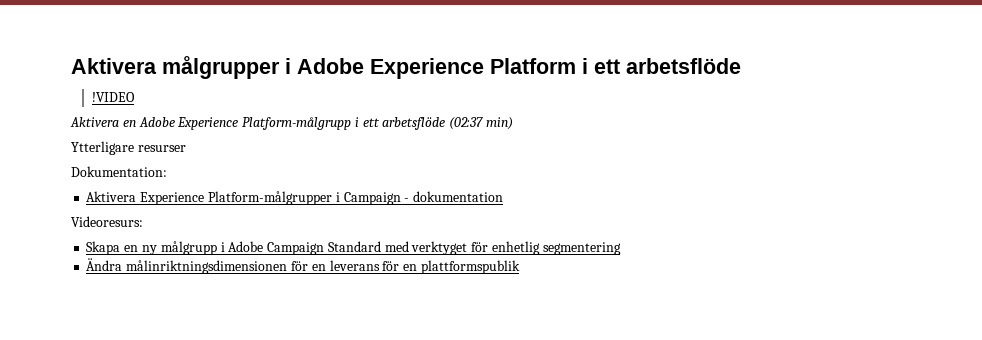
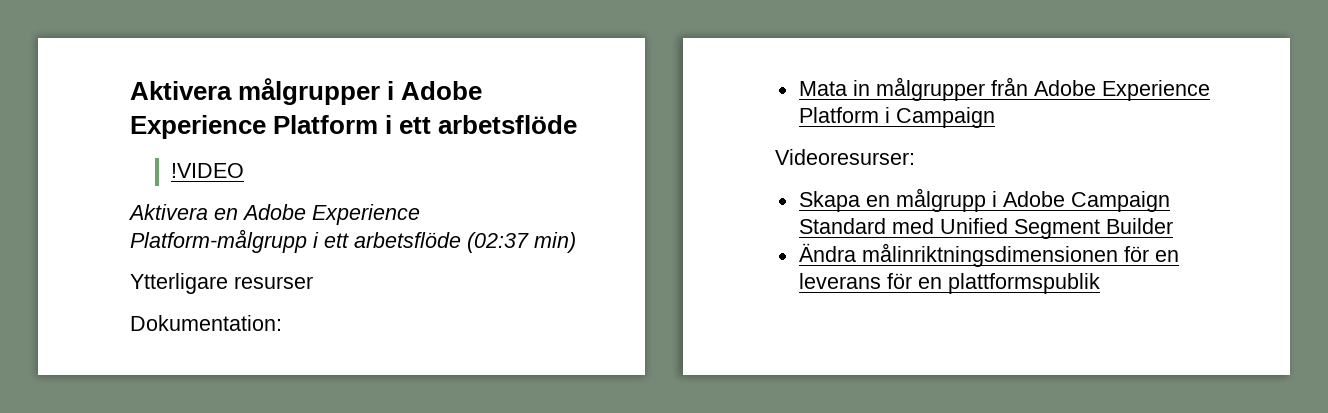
- Aktivera Experience Platform-målgrupper i Campaign - dokumentation
- Videoresurs:
+ Mata in målgrupper från Adobe Experience Platform i Campaign
+ Videoresurser:
- Skapa en ny målgrupp i Adobe Campaign Standard med verktyget för enhetlig segmentering
+ Skapa en målgrupp i Adobe Campaign Standard med Unified Segment Builder

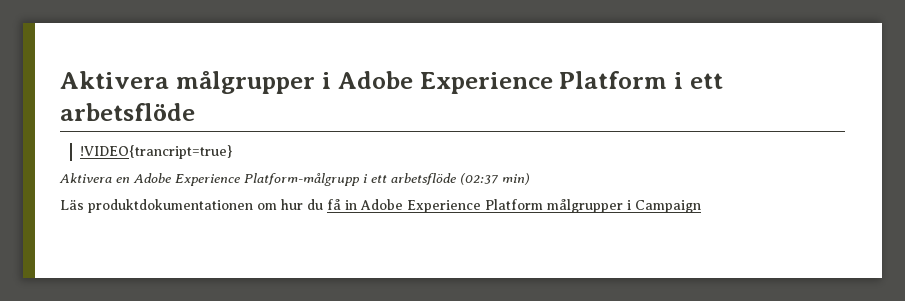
- !VIDEO
+ !VIDEO{trancript=true}
- Ytterligare resurser
- Dokumentation:
- Mata in målgrupper från Adobe Experience Platform i Campaign
+ Läs produktdokumentationen om hur du få in Adobe Experience Platform målgrupper i Campaign
- Videoresurser:
- Skapa en målgrupp i Adobe Campaign Standard med Unified Segment Builder
- Ändra målinriktningsdimensionen för en leverans för en plattformspublik

